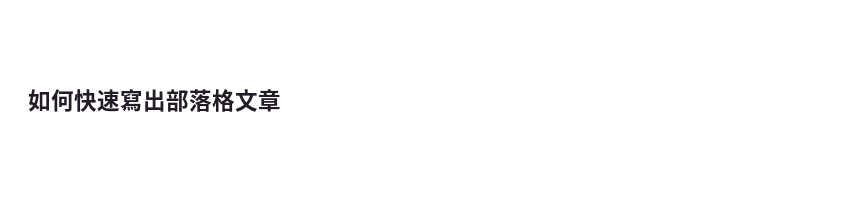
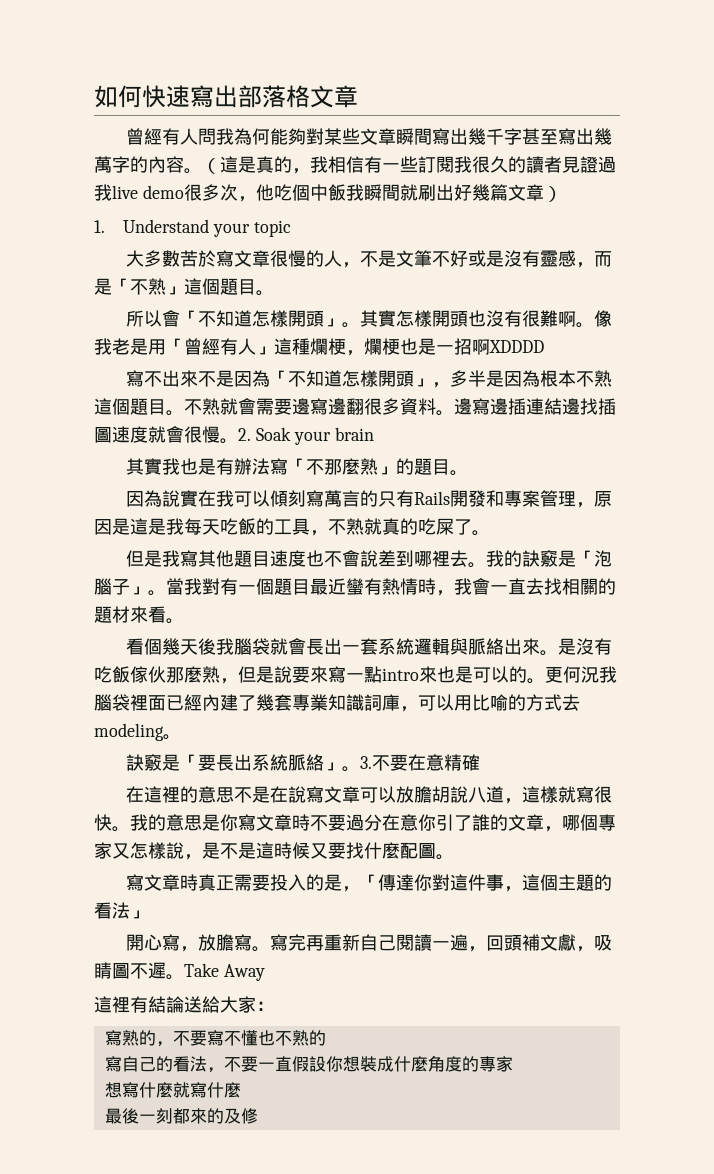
+ 曾經有人問我為何能夠對某些文章瞬間寫出幾千字甚至寫出幾萬字的內容。（這是真的，我相信有一些訂閱我很久的讀者見證過我live demo很多次，他吃個中飯我瞬間就刷出好幾篇文章）
+ 1. Understand your topic
+ 大多數苦於寫文章很慢的人，不是文筆不好或是沒有靈感，而是「不熟」這個題目。
+ 所以會「不知道怎樣開頭」。其實怎樣開頭也沒有很難啊。像我老是用「曾經有人」這種爛梗，爛梗也是一招啊XDDDD
+ 寫不出來不是因為「不知道怎樣開頭」，多半是因為根本不熟這個題目。不熟就會需要邊寫邊翻很多資料。邊寫邊插連結邊找插圖速度就會很慢。2. Soak your brain
+ 其實我也是有辦法寫「不那麼熟」的題目。
+ 因為說實在我可以傾刻寫萬言的只有Rails開發和專案管理，原因是這是我每天吃飯的工具，不熟就真的吃屎了。
+ 但是我寫其他題目速度也不會說差到哪裡去。我的訣竅是「泡腦子」。當我對有一個題目最近蠻有熱情時，我會一直去找相關的題材來看。
+ 看個幾天後我腦袋就會長出一套系統邏輯與脈絡出來。是沒有吃飯傢伙那麼熟，但是說要來寫一點intro來也是可以的。更何況我腦袋裡面已經內建了幾套專業知識詞庫，可以用比喻的方式去modeling。
+ 訣竅是「要長出系統脈絡」。3.不要在意精確
+ 在這裡的意思不是在說寫文章可以放膽胡說八道，這樣就寫很快。我的意思是你寫文章時不要過分在意你引了誰的文章，哪個專家又怎樣說，是不是這時候又要找什麼配圖。
+ 寫文章時真正需要投入的是，「傳達你對這件事，這個主題的看法」
+ 開心寫，放膽寫。寫完再重新自己閱讀一遍，回頭補文獻，吸睛圖不遲。Take Away
+ 這裡有結論送給大家：
+ 寫熟的，不要寫不懂也不熟的
+ 寫自己的看法，不要一直假設你想裝成什麼角度的專家
+ 想寫什麼就寫什麼
+ 最後一刻都來的及修

